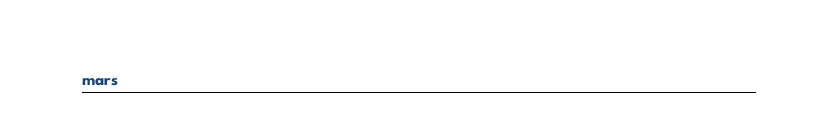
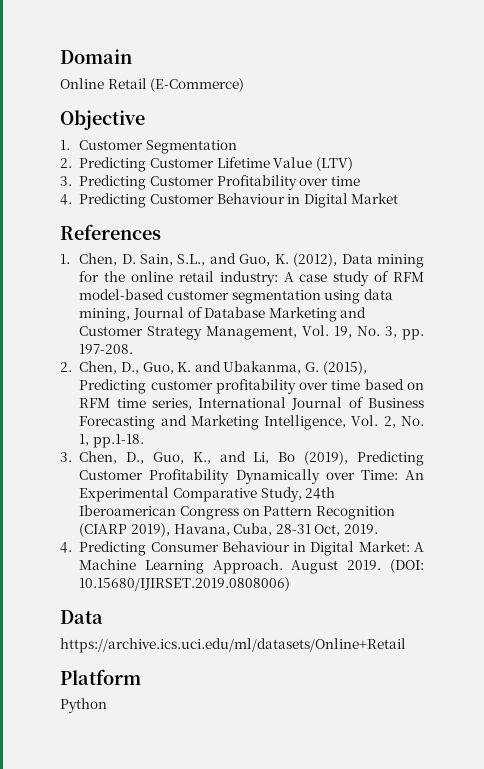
- mars
+ Domain
+ Online Retail (E-Commerce)
+ Objective
+ 1. Customer Segmentation
+ 2. Predicting Customer Lifetime Value (LTV)
+ 3. Predicting Customer Profitability over time
+ 4. Predicting Customer Behaviour in Digital Market
+ References
+ 1. Chen, D. Sain, S.L., and Guo, K. (2012), Data mining for the online retail industry: A case study of RFM model-based customer segmentation using data mining, Journal of Database Marketing and Customer Strategy Management, Vol. 19, No. 3, pp. 197-208.
+ 2. Chen, D., Guo, K. and Ubakanma, G. (2015), Predicting customer profitability over time based on RFM time series, International Journal of Business Forecasting and Marketing Intelligence, Vol. 2, No. 1, pp.1-18.
+ 3. Chen, D., Guo, K., and Li, Bo (2019), Predicting Customer Profitability Dynamically over Time: An Experimental Comparative Study, 24th Iberoamerican Congress on Pattern Recognition (CIARP 2019), Havana, Cuba, 28-31 Oct, 2019.
+ 4. Predicting Consumer Behaviour in Digital Market: A Machine Learning Approach. August 2019. (DOI: 10.15680/IJIRSET.2019.0808006)
+ Data
+ https://archive.ics.uci.edu/ml/datasets/Online+Retail
+ Platform
+ Python

